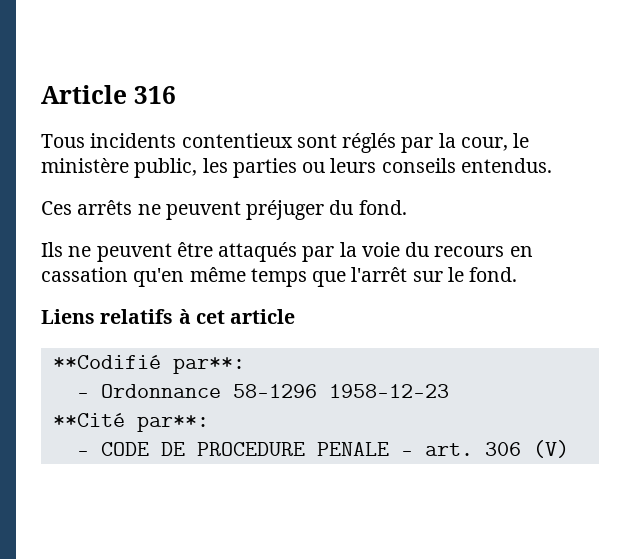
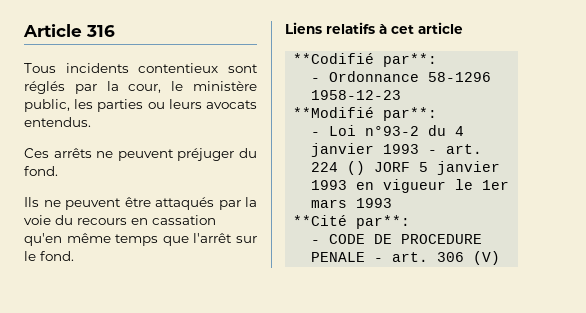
- Tous incidents contentieux sont réglés par la cour, le ministère public, les parties ou leurs conseils entendus.
+ Tous incidents contentieux sont réglés par la cour, le ministère public, les parties ou leurs avocats entendus.
+ **Modifié par**:
+ - Loi n°93-2 du 4 janvier 1993 - art. 224 () JORF 5 janvier 1993 en vigueur le 1er mars 1993

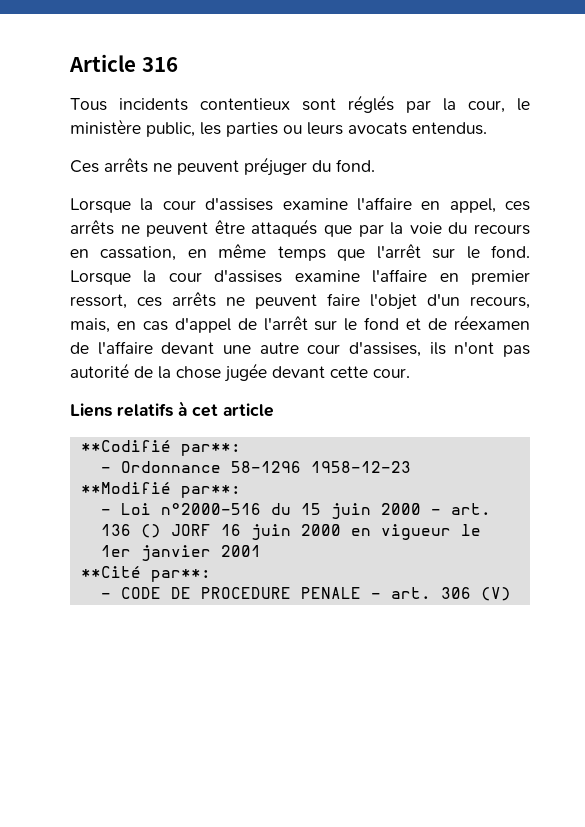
- Ils ne peuvent être attaqués par la voie du recours en cassation qu'en même temps que l'arrêt sur le fond.
+ Lorsque la cour d'assises examine l'affaire en appel, ces arrêts ne peuvent être attaqués que par la voie du recours en cassation, en même temps que l'arrêt sur le fond. Lorsque la cour d'assises examine l'affaire en premier ressort, ces arrêts ne peuvent faire l'objet d'un recours, mais, en cas d'appel de l'arrêt sur le fond et de réexamen de l'affaire devant une autre cour d'assises, ils n'ont pas autorité de la chose jugée devant cette cour.
- - Loi n°93-2 du 4 janvier 1993 - art. 224 () JORF 5 janvier 1993 en vigueur le 1er mars 1993
+ - Loi n°2000-516 du 15 juin 2000 - art. 136 () JORF 16 juin 2000 en vigueur le 1er janvier 2001

